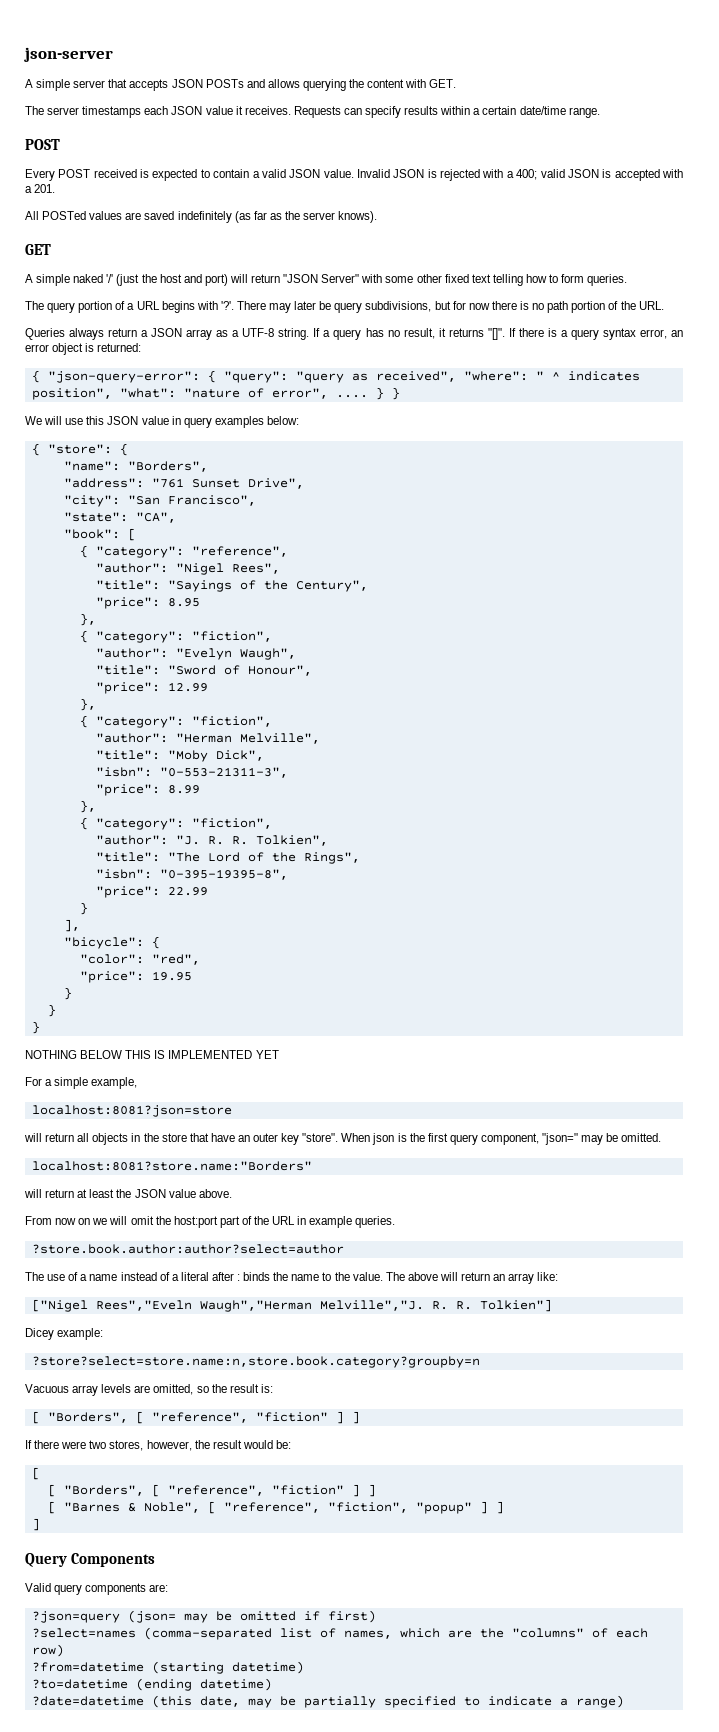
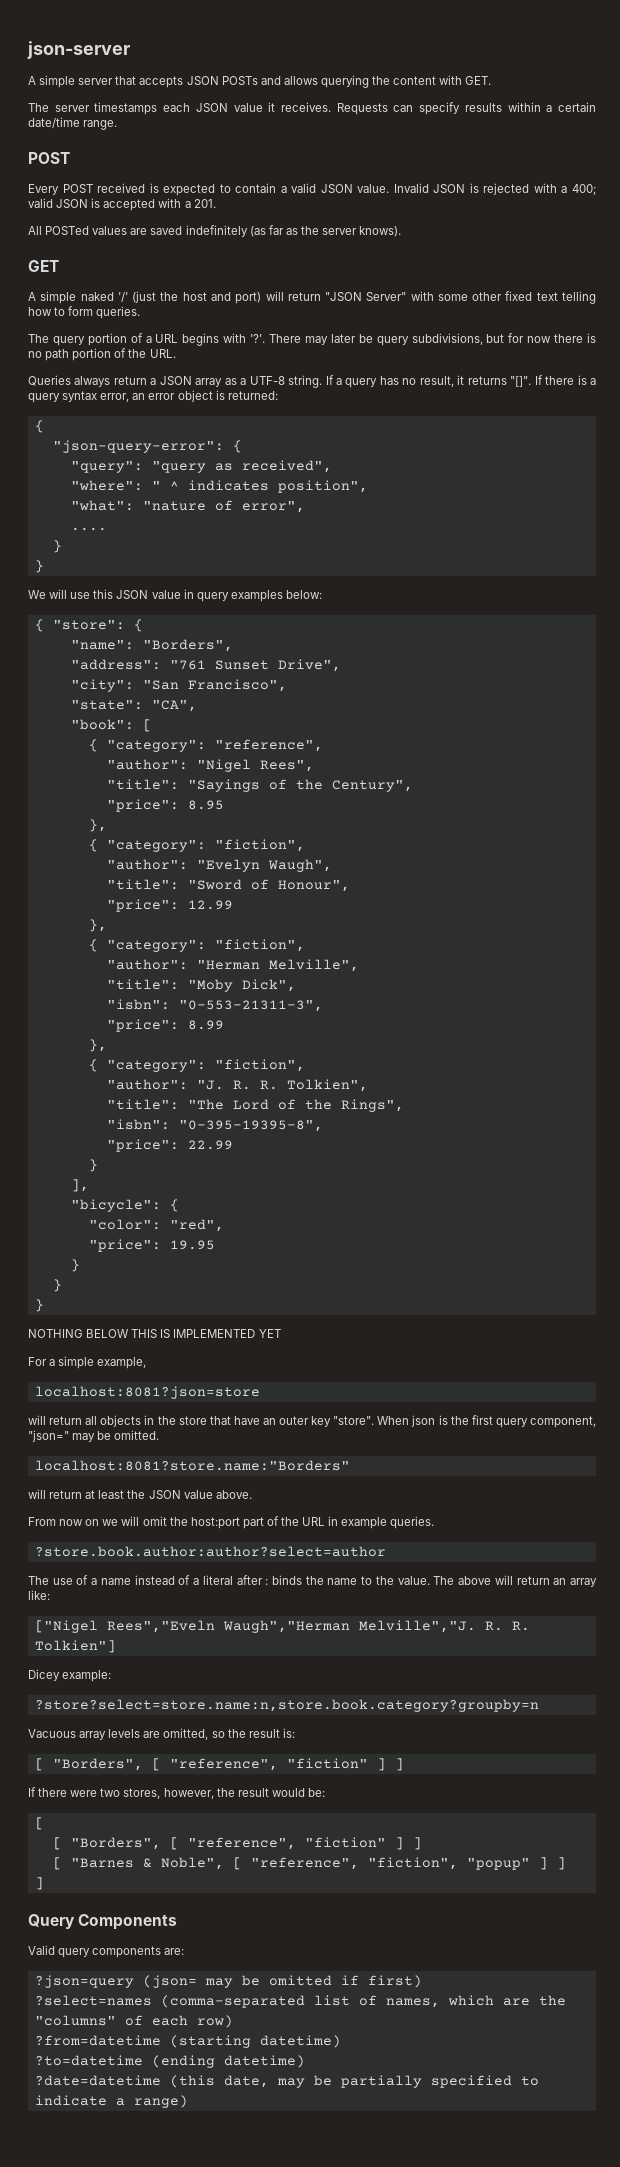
  If there is a query syntax error, an error object is returned:
- { "json-query-error": { "query": "query as received", "where": " ^ indicates position", "what": "nature of error", .... } }
+ {
+ "json-query-error": {
+ "query": "query as received",
+ "where": " ^ indicates position",
+ "what": "nature of error",
+ ....
+ }
+ }

